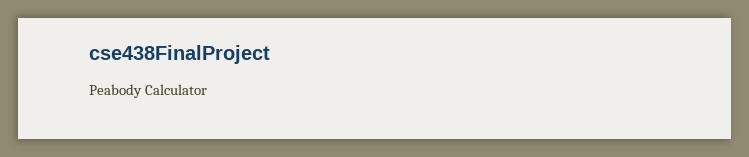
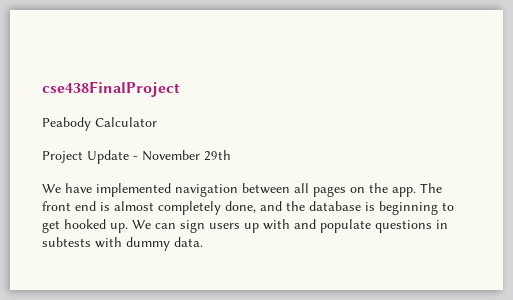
+ Project Update - November 29th
+ We have implemented navigation between all pages on the app. The front end is almost completely done, and the database is beginning to get hooked up. We can sign users up with and populate questions in subtests with dummy data.

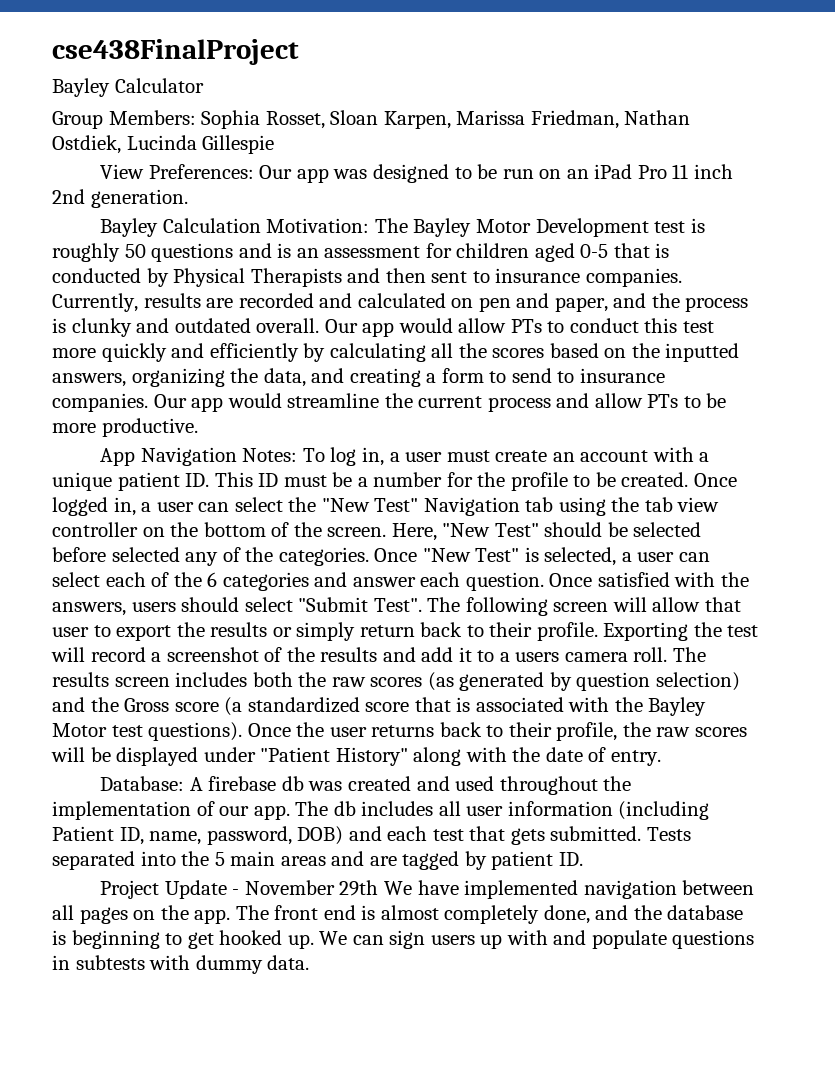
- Peabody Calculator
+ Bayley Calculator
+ Group Members: Sophia Rosset, Sloan Karpen, Marissa Friedman, Nathan Ostdiek, Lucinda Gillespie
+ View Preferences: Our app was designed to be run on an iPad Pro 11 inch 2nd generation.
+ Bayley Calculation Motivation: The Bayley Motor Development test is roughly 50 questions and is an assessment for children aged 0-5 that is conducted by Physical Therapists and then sent to insurance companies. Currently, results are recorded and calculated on pen and paper, and the process is clunky and outdated overall. Our app would allow PTs to conduct this test more quickly and efficiently by calculating all the scores based on the inputted answers, organizing the data, and creating a form to send to insurance companies. Our app would streamline the current process and allow PTs to be more productive.
+ App Navigation Notes: To log in, a user must create an account with a unique patient ID. This ID must be a number for the profile to be created. Once logged in, a user can select the "New Test" Navigation tab using the tab view controller on the bottom of the screen. Here, "New Test" should be selected before selected any of the categories. Once "New Test" is selected, a user can select each of the 6 categories and answer each question. Once satisfied with the answers, users should select "Submit Test". The following screen will allow that user to export the results or simply return back to their profile. Exporting the test will record a screenshot of the results and add it to a users camera roll. The results screen includes both the raw scores (as generated by question selection) and the Gross score (a standardized score that is associated with the Bayley Motor test questions). Once the user returns back to their profile, the raw scores will be displayed under "Patient History" along with the date of entry.
+ Database: A firebase db was created and used throughout the implementation of our app. The db includes all user information (including Patient ID, name, password, DOB) and each test that gets submitted. Tests separated into the 5 main areas and are tagged by patient ID.
- Project Update - November 29th
- We have implemented navigation between all pages on the app.
+ Project Update - November 29th We have implemented navigation between all pages on the app.

